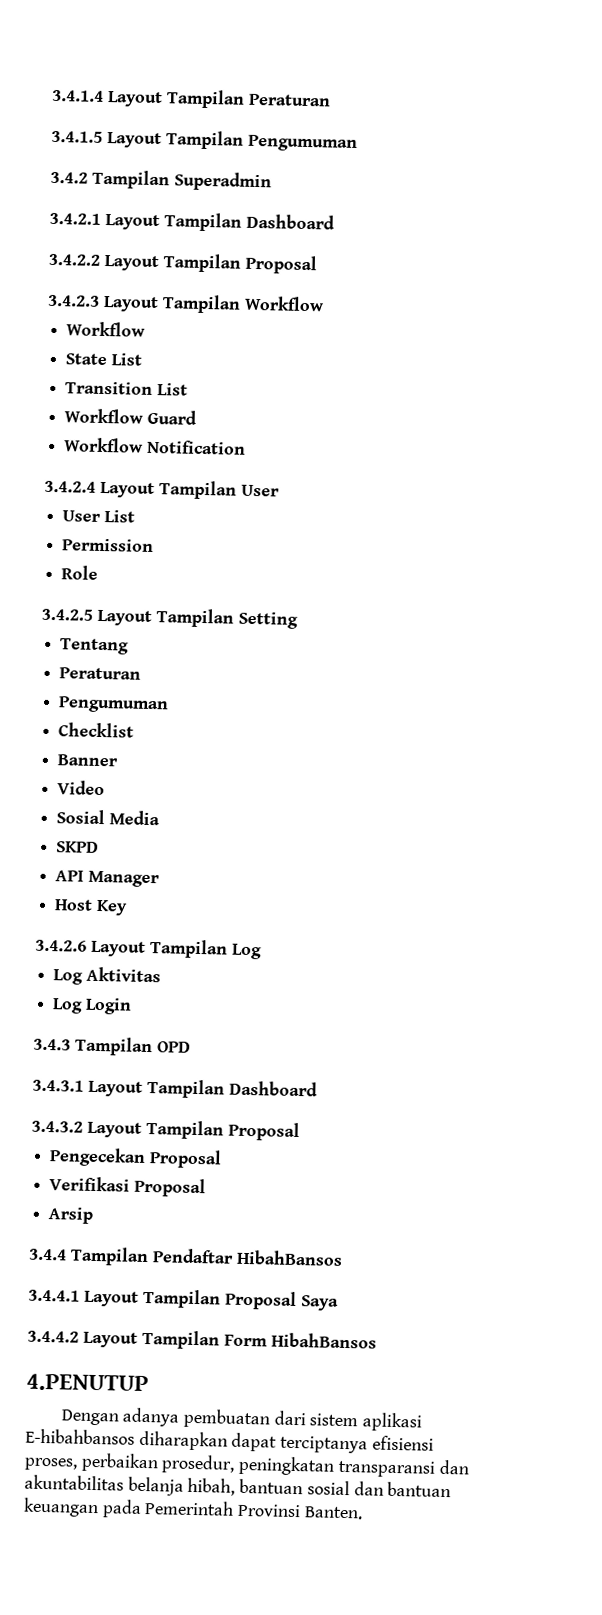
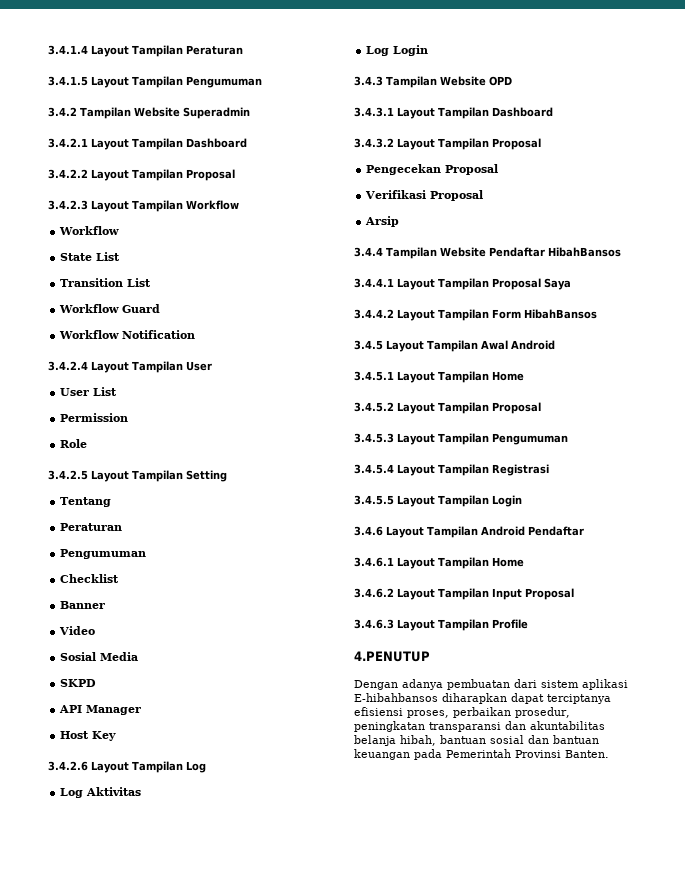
- 3.4.2 Tampilan Superadmin
+ 3.4.2 Tampilan Website Superadmin
- 3.4.3 Tampilan OPD
+ 3.4.3 Tampilan Website OPD
- 3.4.4 Tampilan Pendaftar HibahBansos
+ 3.4.4 Tampilan Website Pendaftar HibahBansos
+ 3.4.5 Layout Tampilan Awal Android
+ 3.4.5.1 Layout Tampilan Home
+ 3.4.5.2 Layout Tampilan Proposal
+ 3.4.5.3 Layout Tampilan Pengumuman
+ 3.4.5.4 Layout Tampilan Registrasi
+ 3.4.5.5 Layout Tampilan Login
+ 3.4.6 Layout Tampilan Android Pendaftar
+ 3.4.6.1 Layout Tampilan Home
+ 3.4.6.2 Layout Tampilan Input Proposal
+ 3.4.6.3 Layout Tampilan Profile

